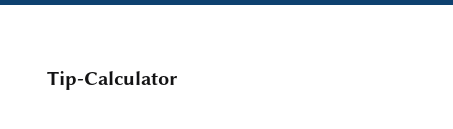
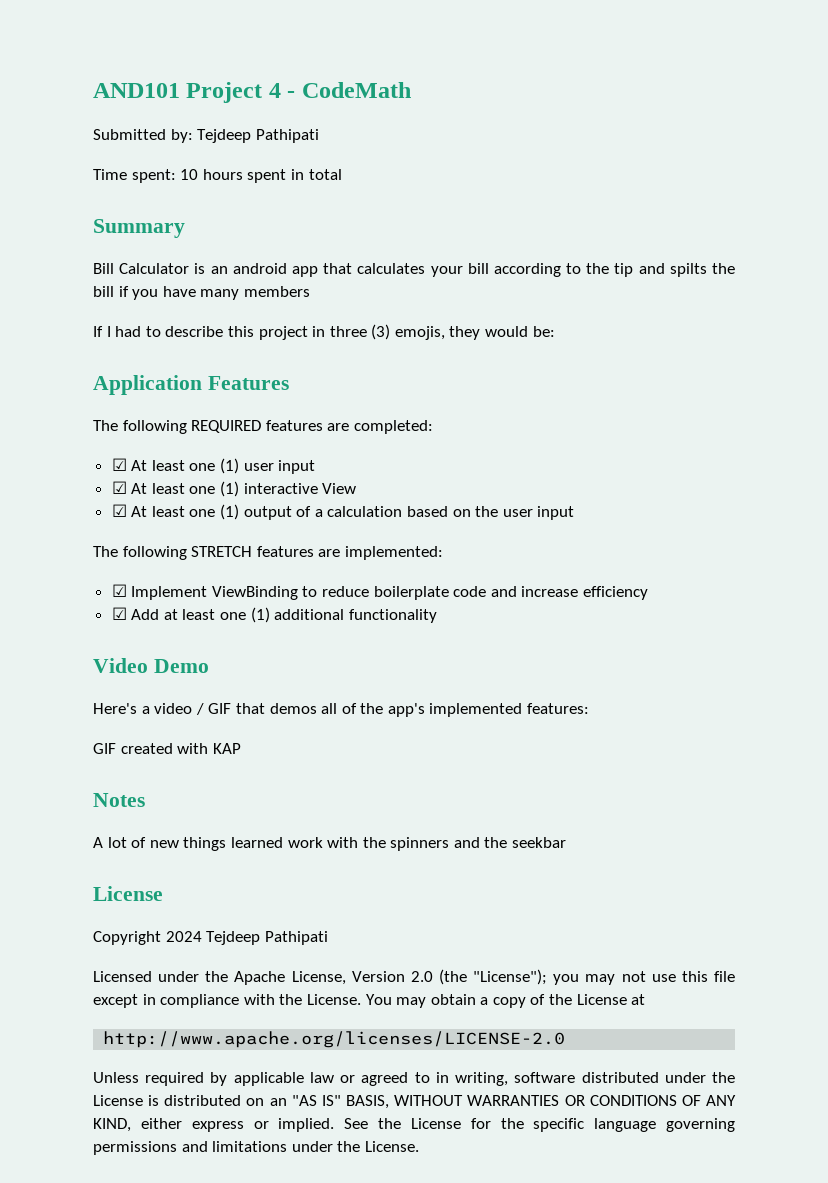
- Tip-Calculator
+ AND101 Project 4 - CodeMath
+ Submitted by: Tejdeep Pathipati
+ Time spent: 10 hours spent in total
+ Summary
+ Bill Calculator is an android app that calculates your bill according to the tip and spilts the bill if you have many members
+ If I had to describe this project in three (3) emojis, they would be:
+ Application Features
+ The following REQUIRED features are completed:
+ ☑ At least one (1) user input
+ ☑ At least one (1) interactive View
+ ☑ At least one (1) output of a calculation based on the user input
+ The following STRETCH features are implemented:
+ ☑ Implement ViewBinding to reduce boilerplate code and increase efficiency
+ ☑ Add at least one (1) additional functionality
+ Video Demo
+ Here's a video / GIF that demos all of the app's implemented features:
+ GIF created with KAP
+ Notes
+ A lot of new things learned work with the spinners and the seekbar
+ License
+ Copyright 2024 Tejdeep Pathipati
+ Licensed under the Apache License, Version 2.0 (the "License"); you may not use this file except in compliance with the License. You may obtain a copy of the License at
+ http://www.apache.org/licenses/LICENSE-2.0
+ Unless required by applicable law or agreed to in writing, software distributed under the License is distributed on an "AS IS" BASIS, WITHOUT WARRANTIES OR CONDITIONS OF ANY KIND, either express or implied. See the License for the specific language governing permissions and limitations under the License.

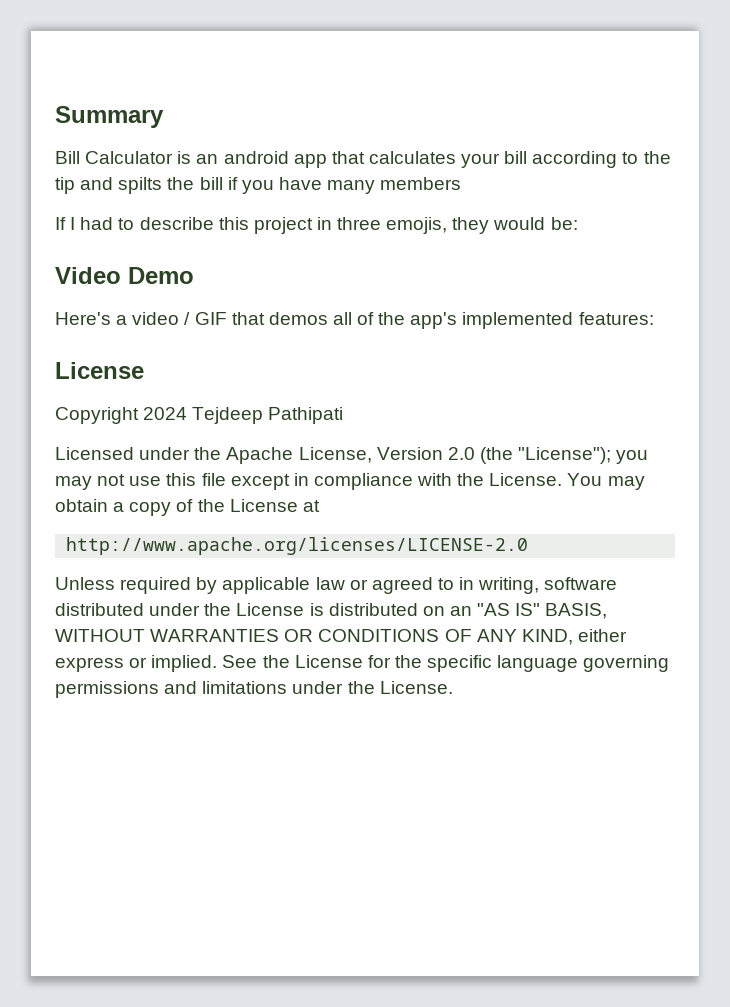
- AND101 Project 4 - CodeMath
- Submitted by: Tejdeep Pathipati
- Time spent: 10 hours spent in total
- If I had to describe this project in three (3) emojis, they would be:
+ If I had to describe this project in three emojis, they would be:
- Application Features
- The following REQUIRED features are completed:
- ☑ At least one (1) user input
- ☑ At least one (1) interactive View
- ☑ At least one (1) output of a calculation based on the user input
- The following STRETCH features are implemented:
- ☑ Implement ViewBinding to reduce boilerplate code and increase efficiency
- ☑ Add at least one (1) additional functionality
- GIF created with KAP
- Notes
- A lot of new things learned work with the spinners and the seekbar

